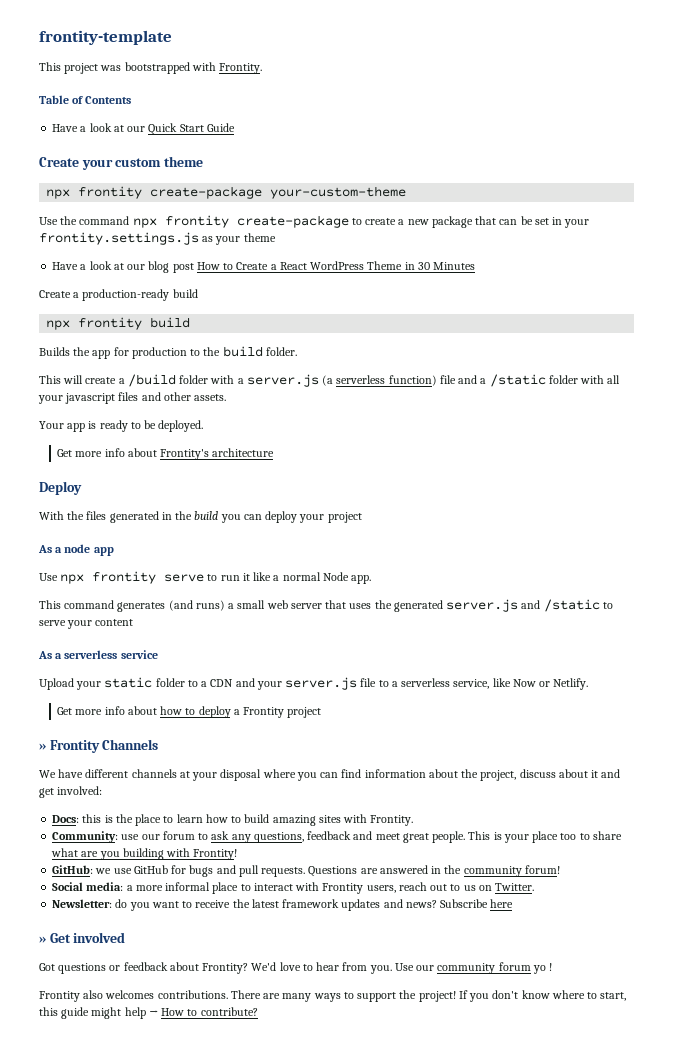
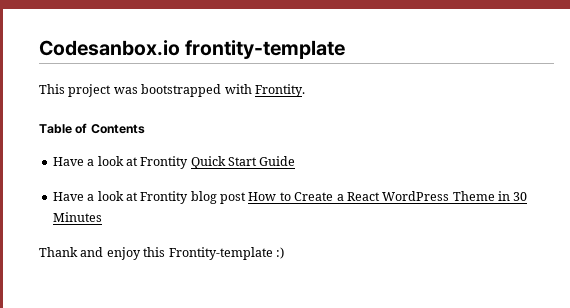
- frontity-template
+ Codesanbox.io frontity-template
- Have a look at our Quick Start Guide
+ Have a look at Frontity Quick Start Guide
- Create your custom theme
- npx frontity create-package your-custom-theme
- Use the command npx frontity create-package to create a new package that can be set in your frontity.settings.js as your theme
- Have a look at our blog post How to Create a React WordPress Theme in 30 Minutes
+ Have a look at Frontity blog post How to Create a React WordPress Theme in 30 Minutes
- Create a production-ready build
- npx frontity build
- Builds the app for production to the build folder.
- This will create a /build folder with a server.js (a serverless function) file and a /static folder with all your javascript files and other assets.
- Your app is ready to be deployed.
- Get more info about Frontity's architecture
- Deploy
- With the files generated in the build you can deploy your project
- As a node app
- Use npx frontity serve to run it like a normal Node app.
- This command generates (and runs) a small web server that uses the generated server.js and /static to serve your content
- As a serverless service
- Upload your static folder to a CDN and your server.js file to a serverless service, like Now or Netlify.
- Get more info about how to deploy a Frontity project
- » Frontity Channels
- We have different channels at your disposal where you can find information about the project, discuss about it and get involved:
- Docs: this is the place to learn how to build amazing sites with Frontity.
- Community: use our forum to ask any questions, feedback and meet great people. This is your place too to share what are you building with Frontity!
- GitHub: we use GitHub for bugs and pull requests. Questions are answered in the community forum!
- Social media: a more informal place to interact with Frontity users, reach out to us on Twitter.
- Newsletter: do you want to receive the latest framework updates and news? Subscribe here
- » Get involved
- Got questions or feedback about Frontity? We'd love to hear from you. Use our community forum yo !
- Frontity also welcomes contributions. There are many ways to support the project! If you don't know where to start, this guide might help → How to contribute?
+ Thank and enjoy this Frontity-template :)

